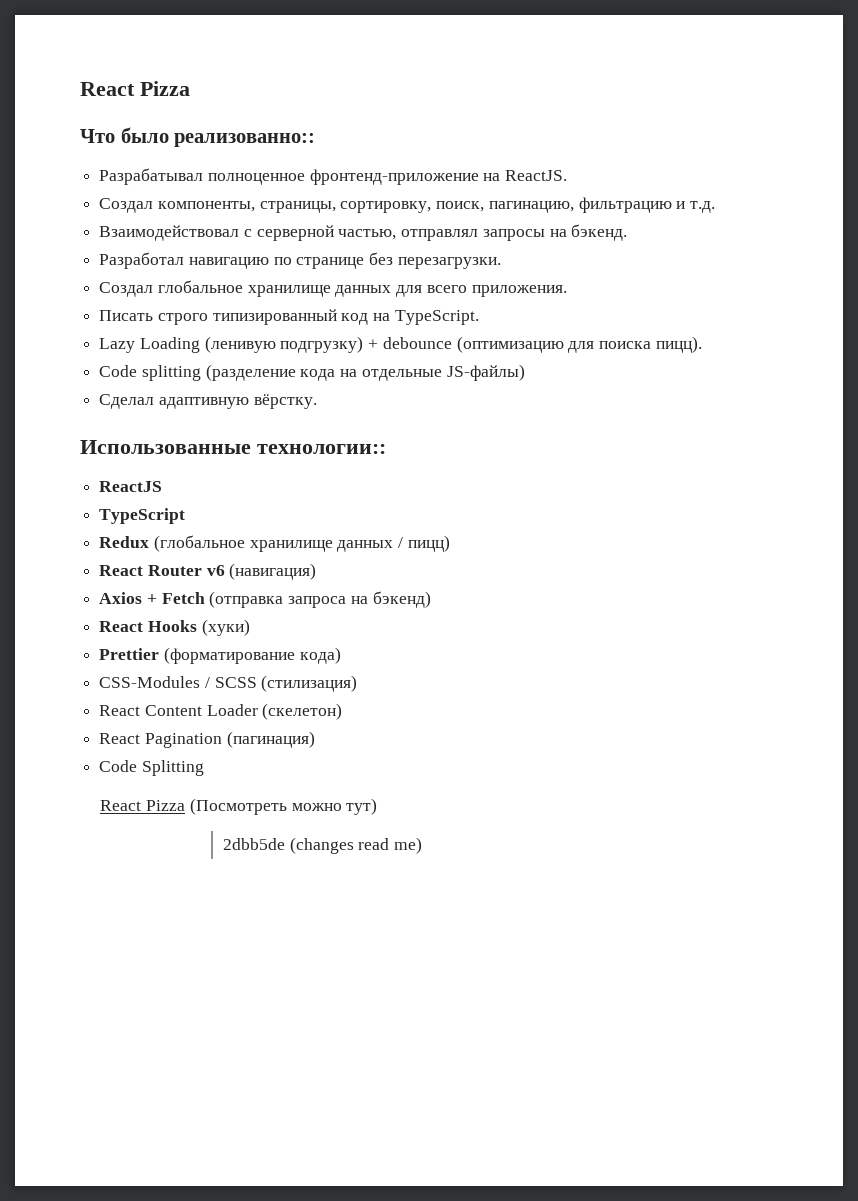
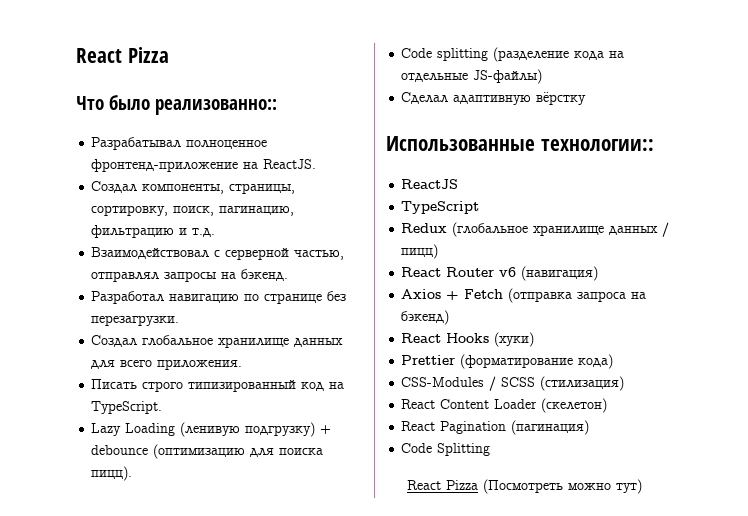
- Сделал адаптивную вёрстку.
+ Сделал адаптивную вёрстку
- 2dbb5de (changes read me)

